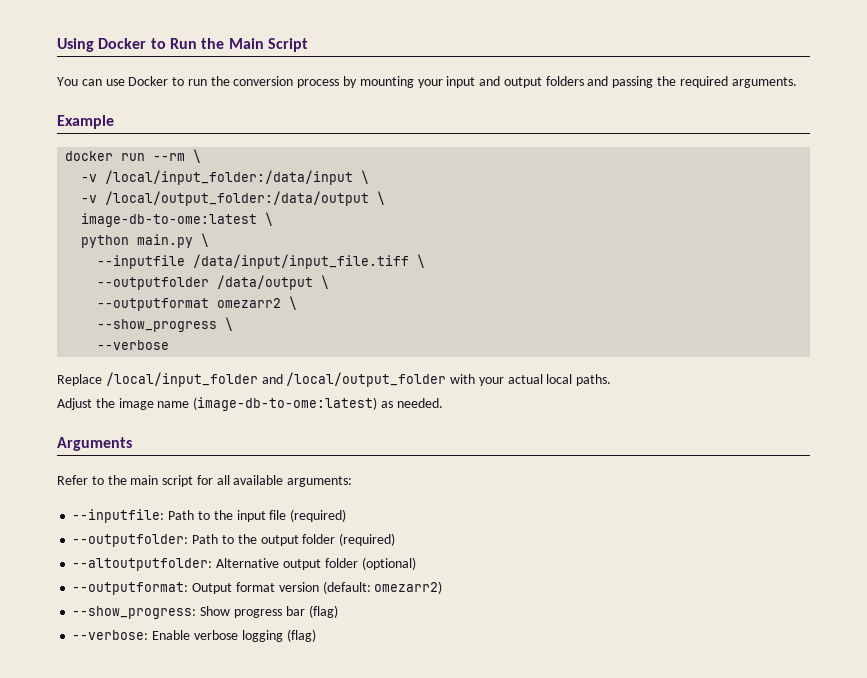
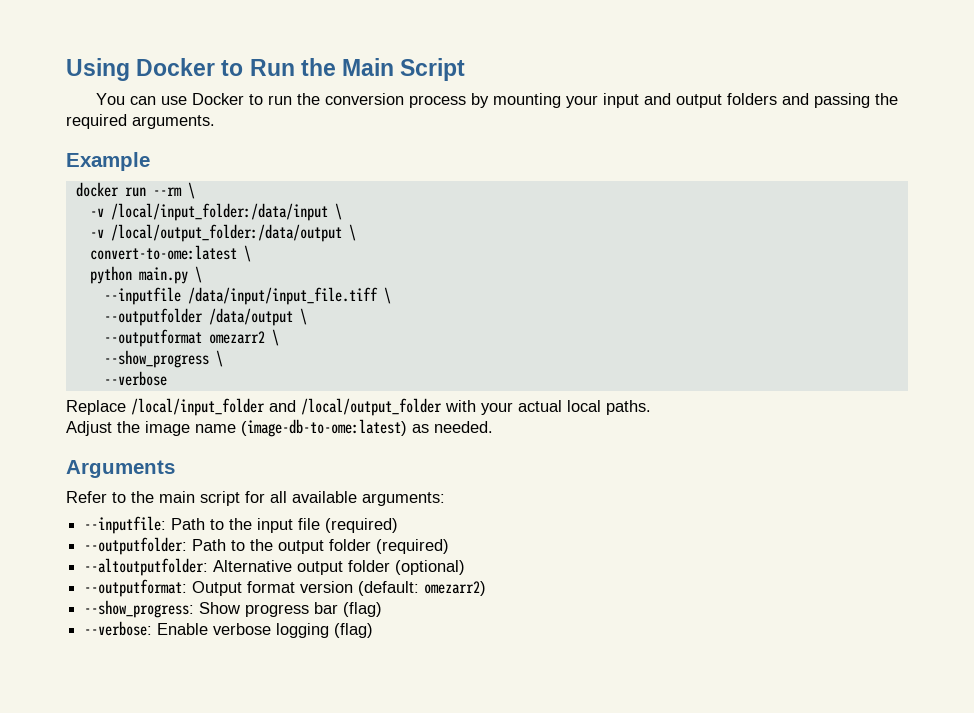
- image-db-to-ome:latest \
+ convert-to-ome:latest \

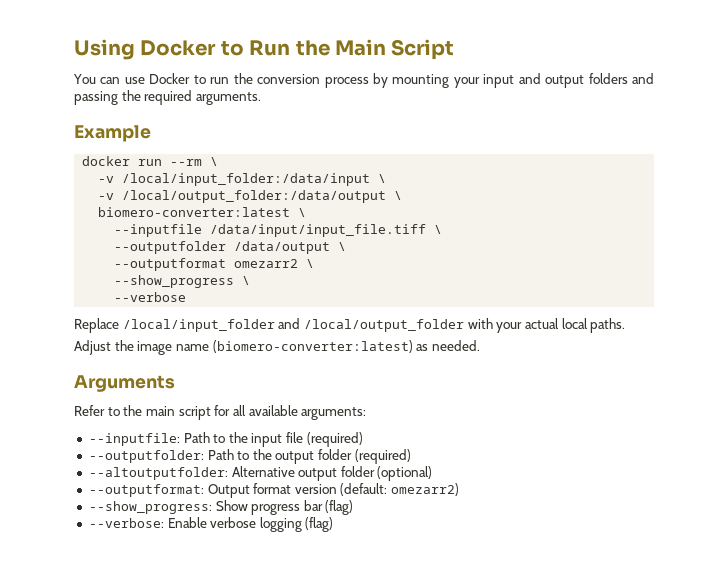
- convert-to-ome:latest \
- python main.py \
+ biomero-converter:latest \
- Adjust the image name (image-db-to-ome:latest) as needed.
+ Adjust the image name (biomero-converter:latest) as needed.

